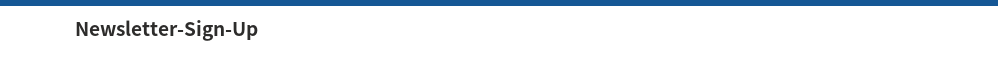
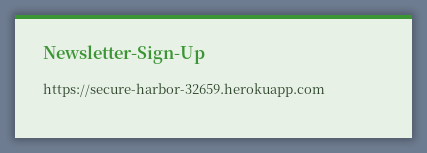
+ https://secure-harbor-32659.herokuapp.com

